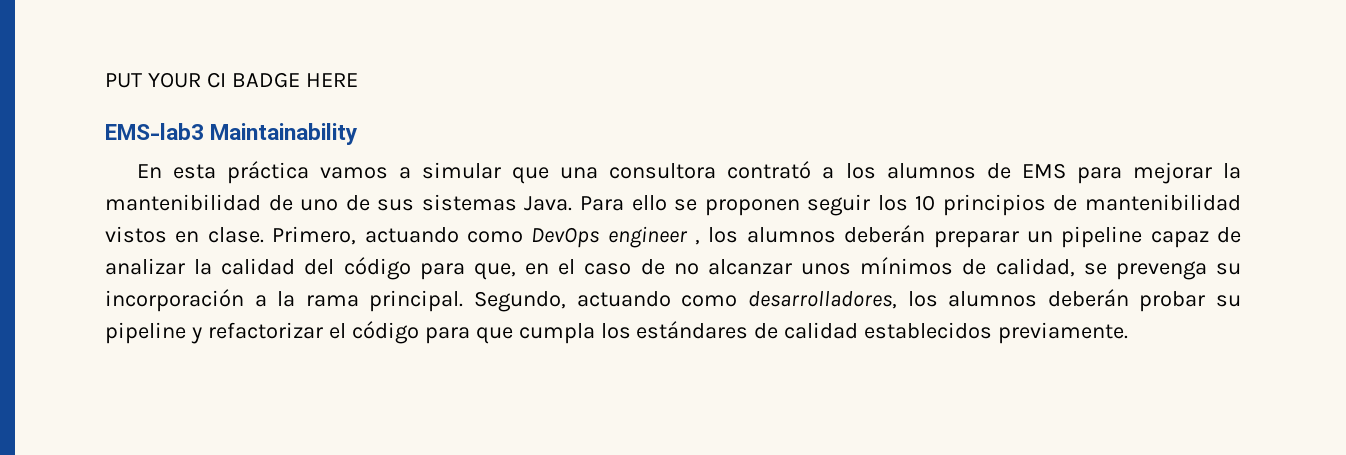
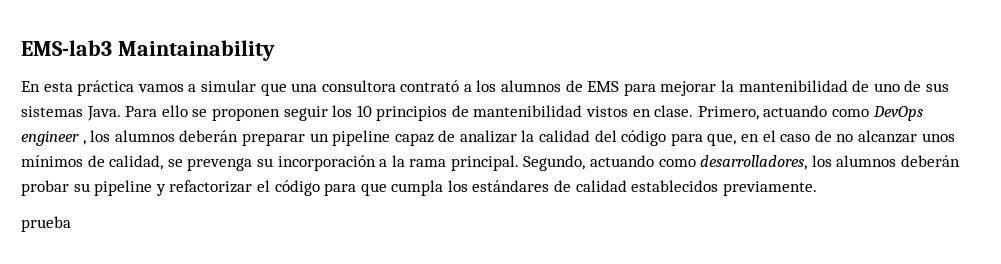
- PUT YOUR CI BADGE HERE
+ prueba

